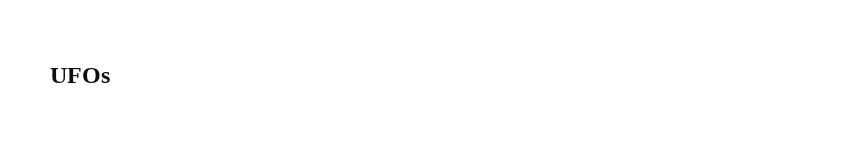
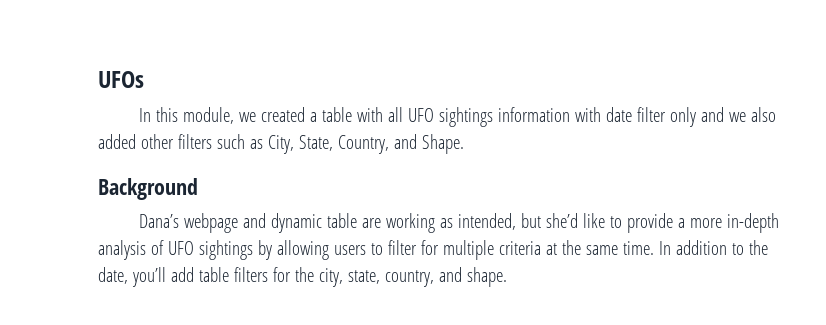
+ In this module, we created a table with all UFO sightings information with date filter only and we also added other filters such as City, State, Country, and Shape.
+ Background
+ Dana’s webpage and dynamic table are working as intended, but she’d like to provide a more in-depth analysis of UFO sightings by allowing users to filter for multiple criteria at the same time. In addition to the date, you’ll add table filters for the city, state, country, and shape.

